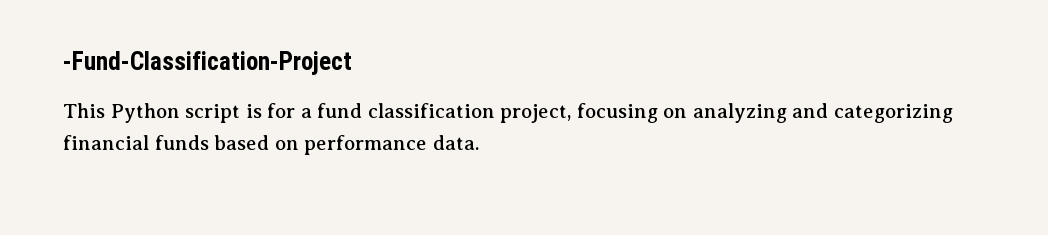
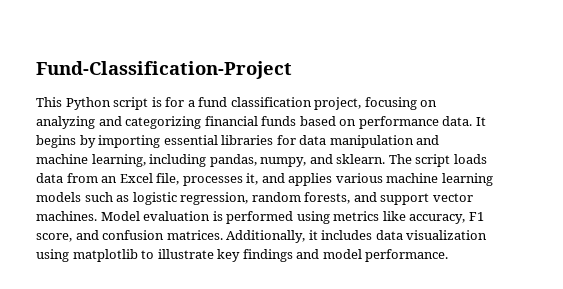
- -Fund-Classification-Project
+ Fund-Classification-Project
+ It begins by importing essential libraries for data manipulation and machine learning, including pandas, numpy, and sklearn. The script loads data from an Excel file, processes it, and applies various machine learning models such as logistic regression, random forests, and support vector machines. Model evaluation is performed using metrics like accuracy, F1 score, and confusion matrices. Additionally, it includes data visualization using matplotlib to illustrate key findings and model performance.

